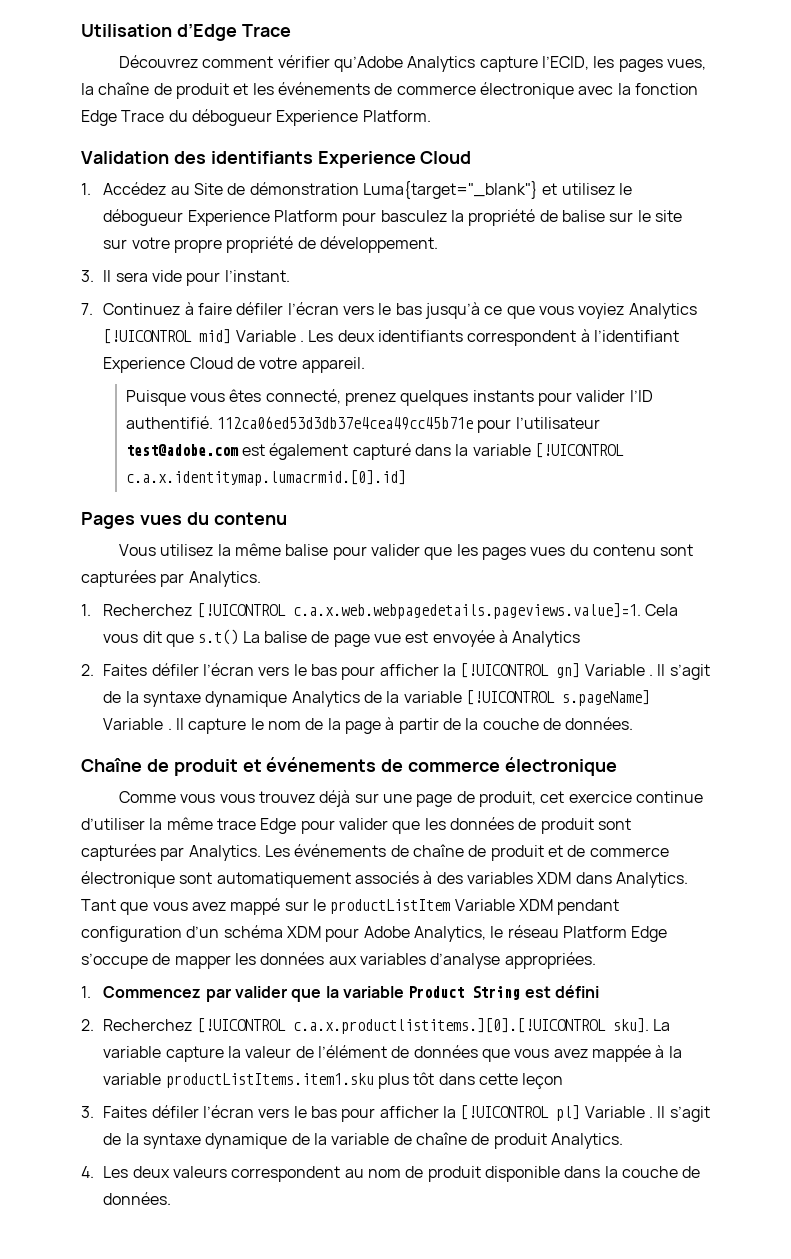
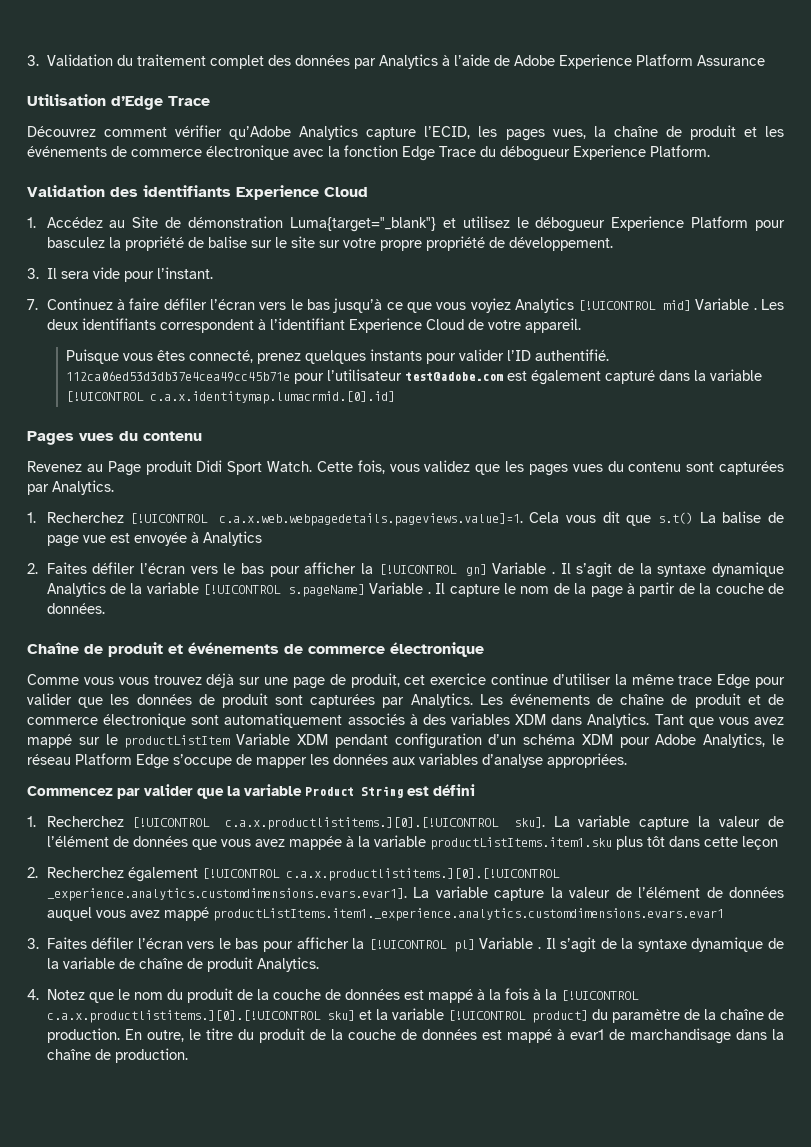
+ 3. Validation du traitement complet des données par Analytics à l’aide de Adobe Experience Platform Assurance
- Vous utilisez la même balise pour valider que les pages vues du contenu sont capturées par Analytics.
+ Revenez au Page produit Didi Sport Watch. Cette fois, vous validez que les pages vues du contenu sont capturées par Analytics.
- 1. Commencez par valider que la variable Product String est défini
+ Commencez par valider que la variable Product String est défini
- 2. Recherchez [!UICONTROL c.a.x.productlistitems.][0].[!UICONTROL sku].
+ 1. Recherchez [!UICONTROL c.a.x.productlistitems.][0].[!UICONTROL sku].
+ 2. Recherchez également [!UICONTROL c.a.x.productlistitems.][0].[!UICONTROL _experience.analytics.customdimensions.evars.evar1]. La variable capture la valeur de l’élément de données auquel vous avez mappé productListItems.item1._experience.analytics.customdimensions.evars.evar1
- 4. Les deux valeurs correspondent au nom de produit disponible dans la couche de données.
+ 4. Notez que le nom du produit de la couche de données est mappé à la fois à la [!UICONTROL c.a.x.productlistitems.][0].[!UICONTROL sku] et la variable [!UICONTROL product] du paramètre de la chaîne de production. En outre, le titre du produit de la couche de données est mappé à evar1 de marchandisage dans la chaîne de production.

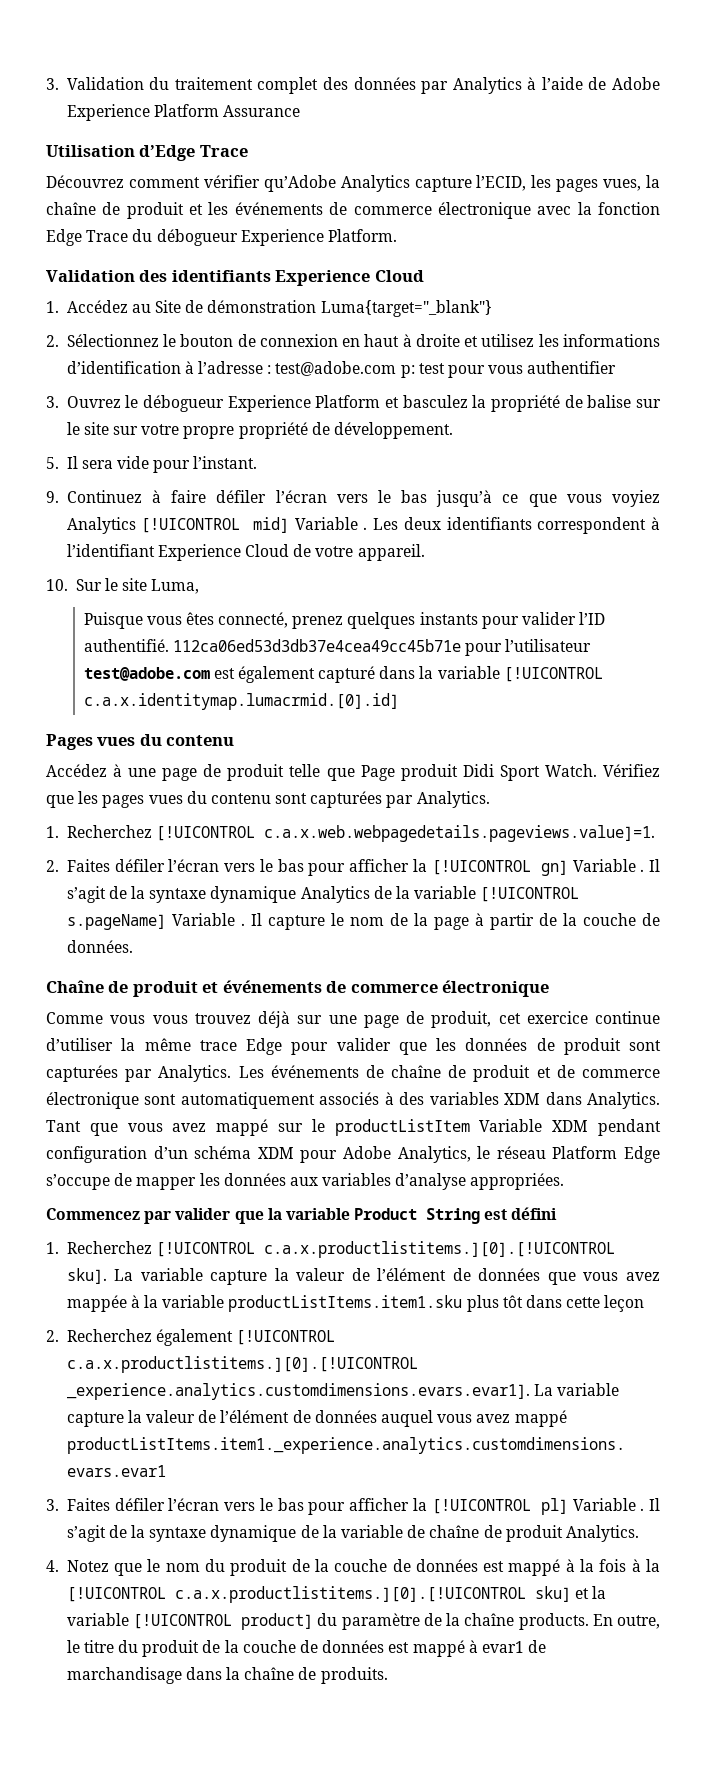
- 1. Accédez au Site de démonstration Luma{target="_blank"} et utilisez le débogueur Experience Platform pour basculez la propriété de balise sur le site sur votre propre propriété de développement.
+ 1. Accédez au Site de démonstration Luma{target="_blank"}
+ 2. Sélectionnez le bouton de connexion en haut à droite et utilisez les informations d’identification à l’adresse : test@adobe.com p: test pour vous authentifier
+ 3. Ouvrez le débogueur Experience Platform et basculez la propriété de balise sur le site sur votre propre propriété de développement.
- 3. Il sera vide pour l’instant.
+ 5. Il sera vide pour l’instant.
- 7. Continuez à faire défiler l’écran vers le bas jusqu’à ce que vous voyiez Analytics [!UICONTROL mid] Variable .
+ 9. Continuez à faire défiler l’écran vers le bas jusqu’à ce que vous voyiez Analytics [!UICONTROL mid] Variable .
+ 10. Sur le site Luma,
- Revenez au Page produit Didi Sport Watch.
+ Accédez à une page de produit telle que Page produit Didi Sport Watch.
- Cette fois, vous validez que les pages vues du contenu sont capturées par Analytics.
+ Vérifiez que les pages vues du contenu sont capturées par Analytics.
- 1. Recherchez [!UICONTROL c.a.x.web.webpagedetails.pageviews.value]=1. Cela vous dit que s.t() La balise de page vue est envoyée à Analytics
+ 1. Recherchez [!UICONTROL c.a.x.web.webpagedetails.pageviews.value]=1.
- 4. Notez que le nom du produit de la couche de données est mappé à la fois à la [!UICONTROL c.a.x.productlistitems.][0].[!UICONTROL sku] et la variable [!UICONTROL product] du paramètre de la chaîne de production.
+ 4. Notez que le nom du produit de la couche de données est mappé à la fois à la [!UICONTROL c.a.x.productlistitems.][0].[!UICONTROL sku] et la variable [!UICONTROL product] du paramètre de la chaîne products.
- En outre, le titre du produit de la couche de données est mappé à evar1 de marchandisage dans la chaîne de production.
+ En outre, le titre du produit de la couche de données est mappé à evar1 de marchandisage dans la chaîne de produits.

